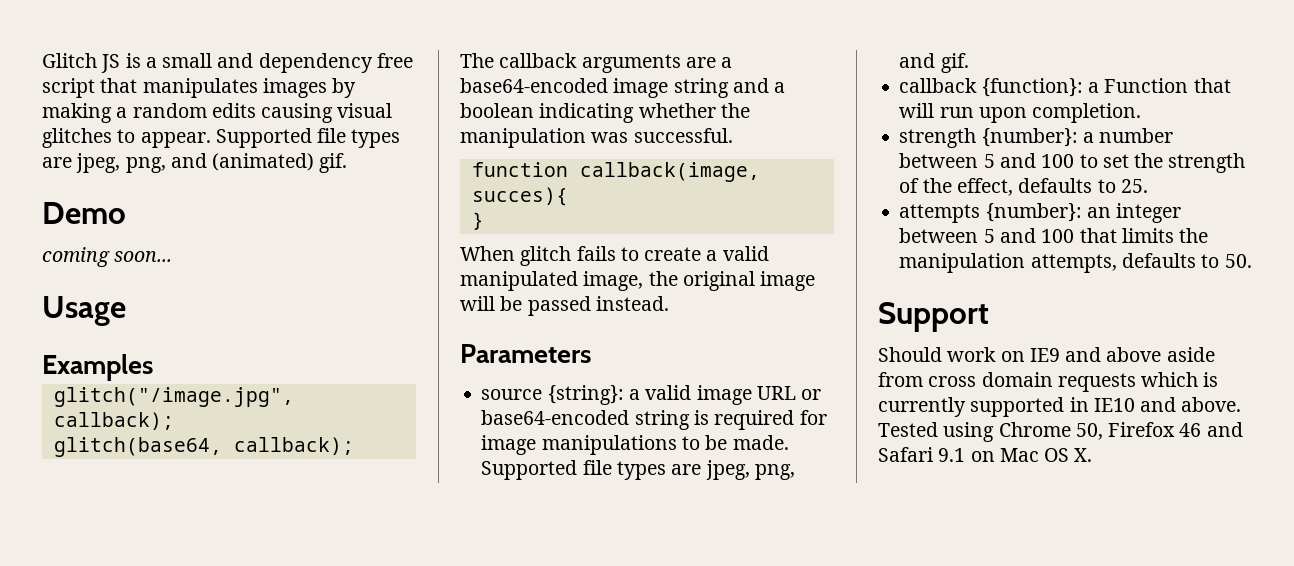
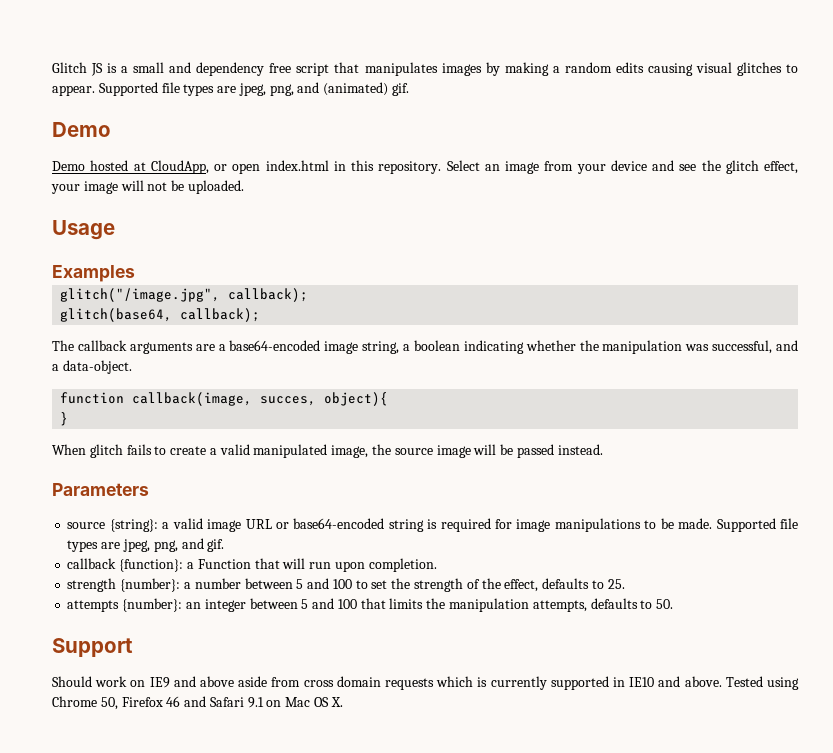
- coming soon...
+ Demo hosted at CloudApp, or open index.html in this repository. Select an image from your device and see the glitch effect, your image will not be uploaded.
- The callback arguments are a base64-encoded image string and a boolean indicating whether the manipulation was successful.
+ The callback arguments are a base64-encoded image string, a boolean indicating whether the manipulation was successful, and a data-object.
- function callback(image, succes){
+ function callback(image, succes, object){
- When glitch fails to create a valid manipulated image, the original image will be passed instead.
+ When glitch fails to create a valid manipulated image, the source image will be passed instead.

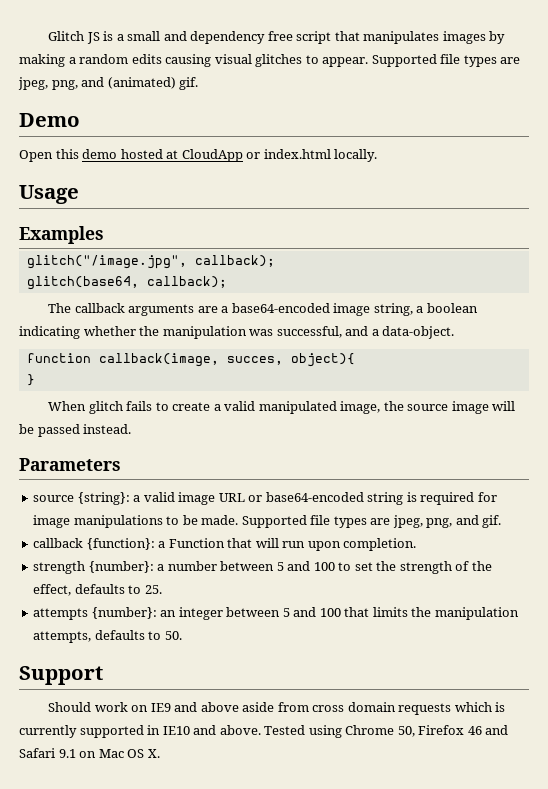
- Demo hosted at CloudApp, or open index.html in this repository. Select an image from your device and see the glitch effect, your image will not be uploaded.
+ Open this demo hosted at CloudApp or index.html locally.

